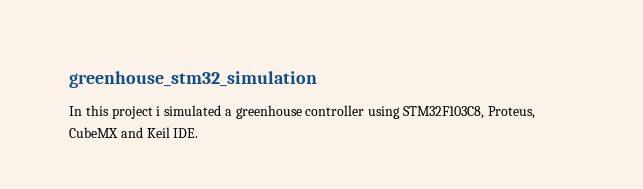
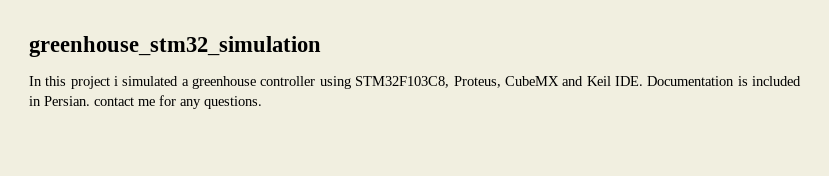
- In this project i simulated a greenhouse controller using STM32F103C8, Proteus, CubeMX and Keil IDE.
+ In this project i simulated a greenhouse controller using STM32F103C8, Proteus, CubeMX and Keil IDE. Documentation is included in Persian. contact me for any questions.

